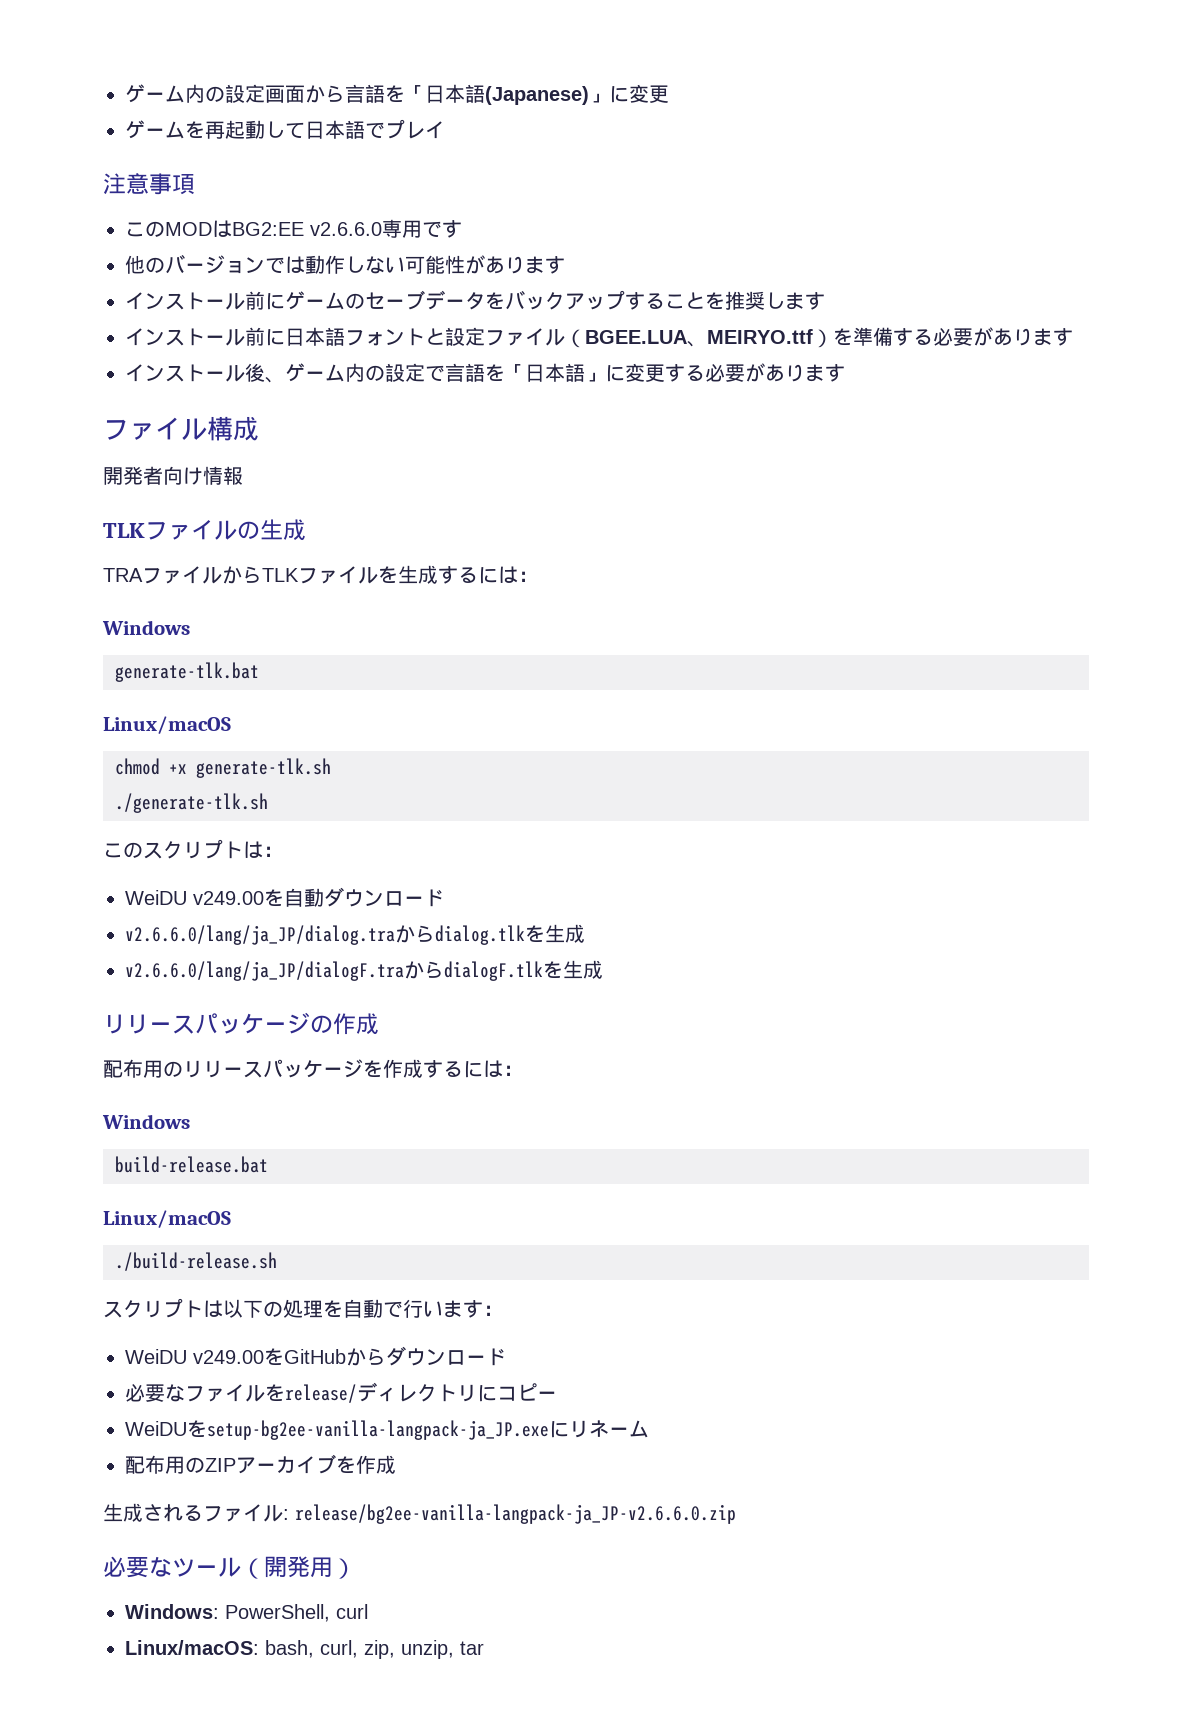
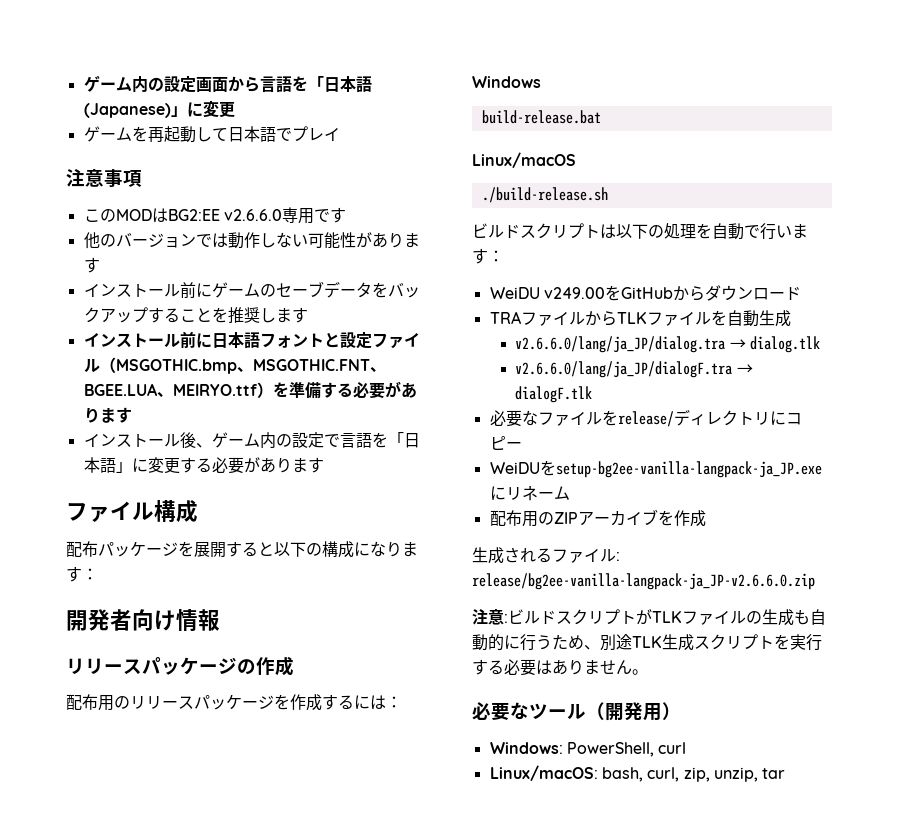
- インストール前に日本語フォントと設定ファイル（BGEE.LUA、MEIRYO.ttf）を準備する必要があります
+ インストール前に日本語フォントと設定ファイル（MSGOTHIC.bmp、MSGOTHIC.FNT、BGEE.LUA、MEIRYO.ttf）を準備する必要があります
+ 配布パッケージを展開すると以下の構成になります：
  開発者向け情報
- TLKファイルの生成
- TRAファイルからTLKファイルを生成するには：
- Windows
- generate-tlk.bat
- Linux/macOS
- chmod +x generate-tlk.sh
- ./generate-tlk.sh
- このスクリプトは：
- WeiDU v249.00を自動ダウンロード
- v2.6.6.0/lang/ja_JP/dialog.traからdialog.tlkを生成
- v2.6.6.0/lang/ja_JP/dialogF.traからdialogF.tlkを生成
- スクリプトは以下の処理を自動で行います：
+ ビルドスクリプトは以下の処理を自動で行います：
+ TRAファイルからTLKファイルを自動生成
+ v2.6.6.0/lang/ja_JP/dialog.tra → dialog.tlk
+ v2.6.6.0/lang/ja_JP/dialogF.tra → dialogF.tlk
+ 注意:ビルドスクリプトがTLKファイルの生成も自動的に行うため、別途TLK生成スクリプトを実行する必要はありません。

